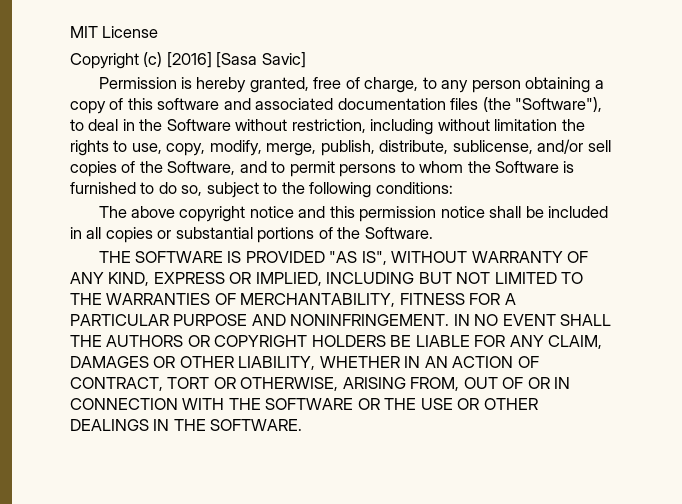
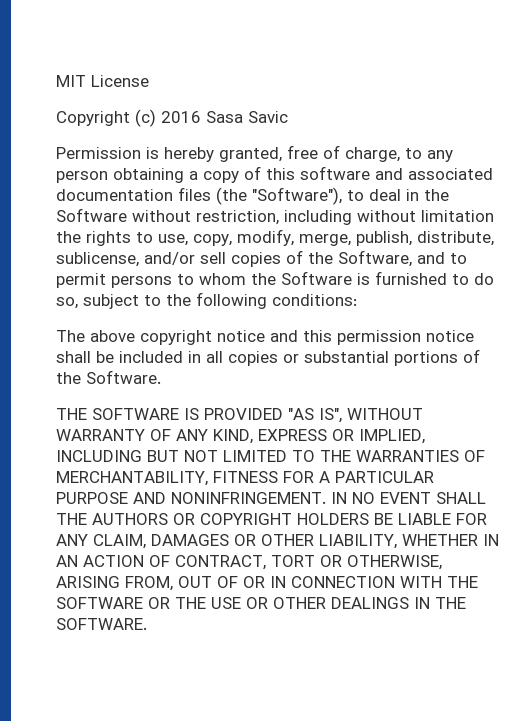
- Copyright (c) [2016] [Sasa Savic]
+ Copyright (c) 2016 Sasa Savic

